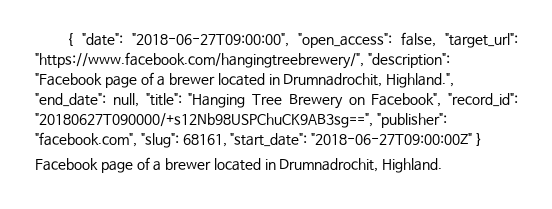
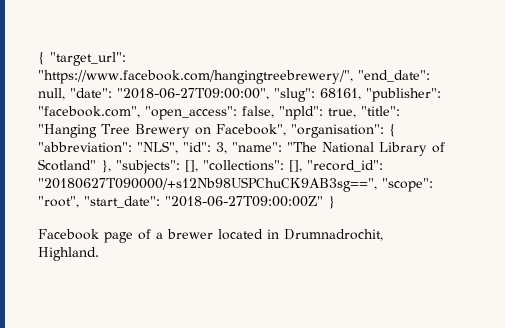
- { "date": "2018-06-27T09:00:00", "open_access": false, "target_url": "https://www.facebook.com/hangingtreebrewery/", "description": "Facebook page of a brewer located in Drumnadrochit, Highland.", "end_date": null, "title": "Hanging Tree Brewery on Facebook", "record_id": "20180627T090000/+s12Nb98USPChuCK9AB3sg==", "publisher": "facebook.com", "slug": 68161, "start_date": "2018-06-27T09:00:00Z" }
+ { "target_url": "https://www.facebook.com/hangingtreebrewery/", "end_date": null, "date": "2018-06-27T09:00:00", "slug": 68161, "publisher": "facebook.com", "open_access": false, "npld": true, "title": "Hanging Tree Brewery on Facebook", "organisation": { "abbreviation": "NLS", "id": 3, "name": "The National Library of Scotland" }, "subjects": [], "collections": [], "record_id": "20180627T090000/+s12Nb98USPChuCK9AB3sg==", "scope": "root", "start_date": "2018-06-27T09:00:00Z" }

